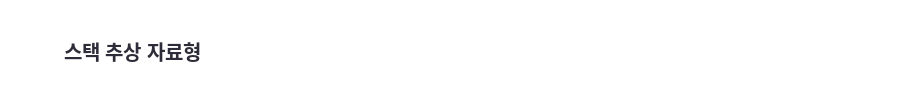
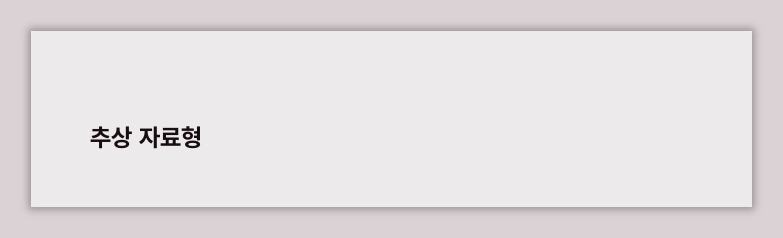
- 스택 추상 자료형
+ 추상 자료형

